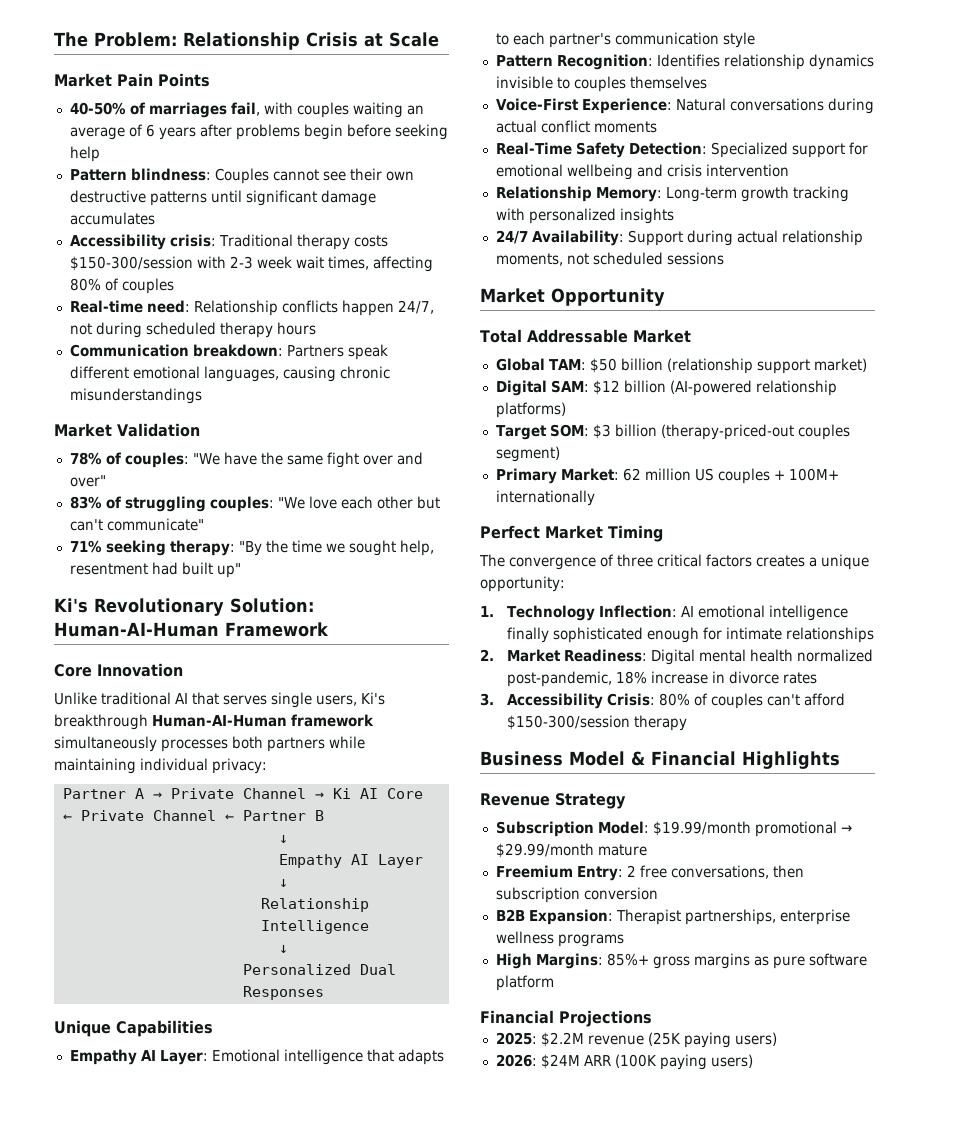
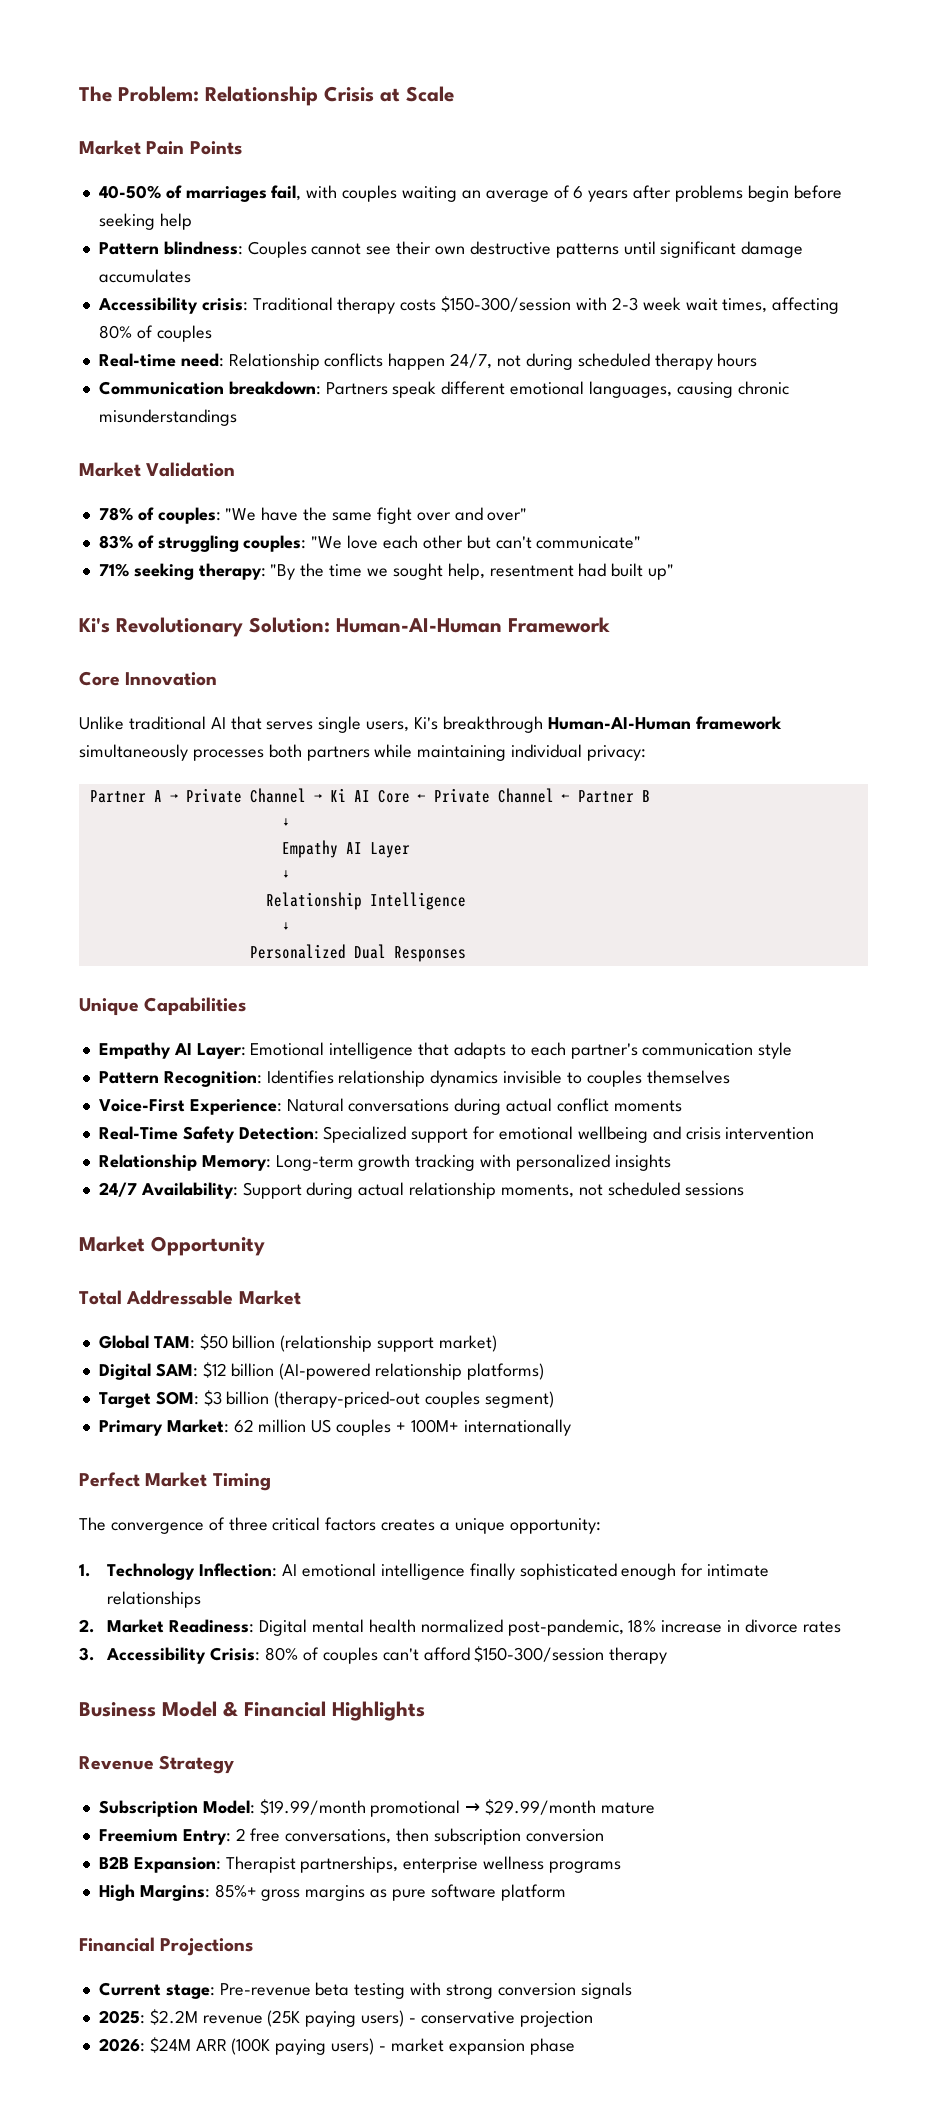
+ Current stage: Pre-revenue beta testing with strong conversion signals
- 2025: $2.2M revenue (25K paying users)
+ 2025: $2.2M revenue (25K paying users) - conservative projection
- 2026: $24M ARR (100K paying users)
+ 2026: $24M ARR (100K paying users) - market expansion phase

